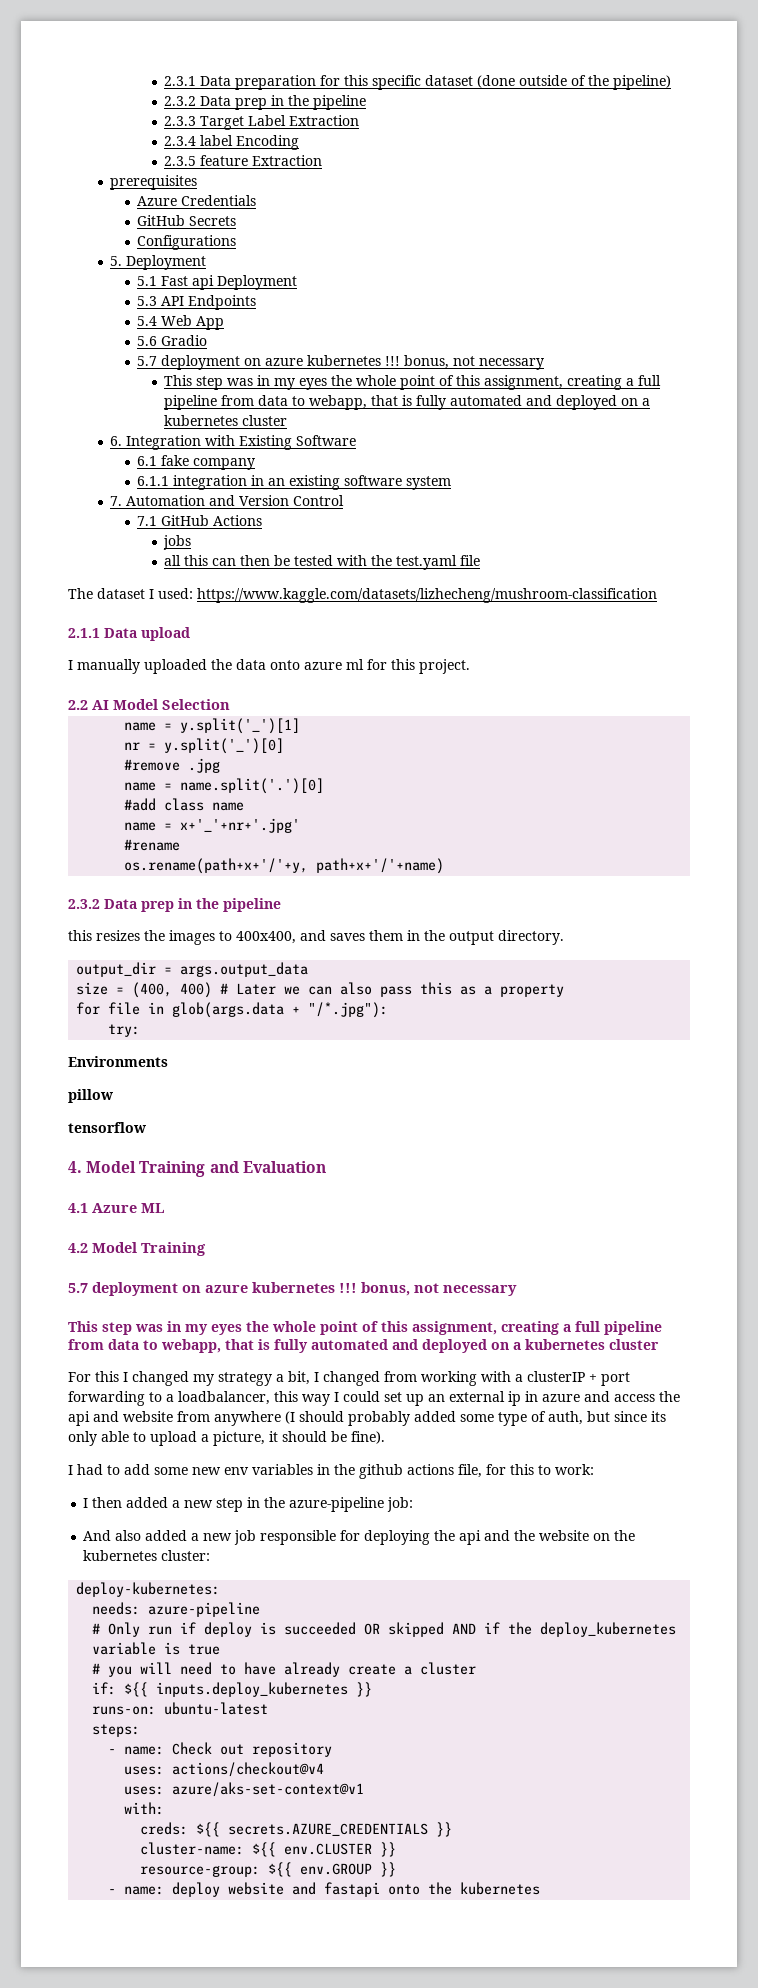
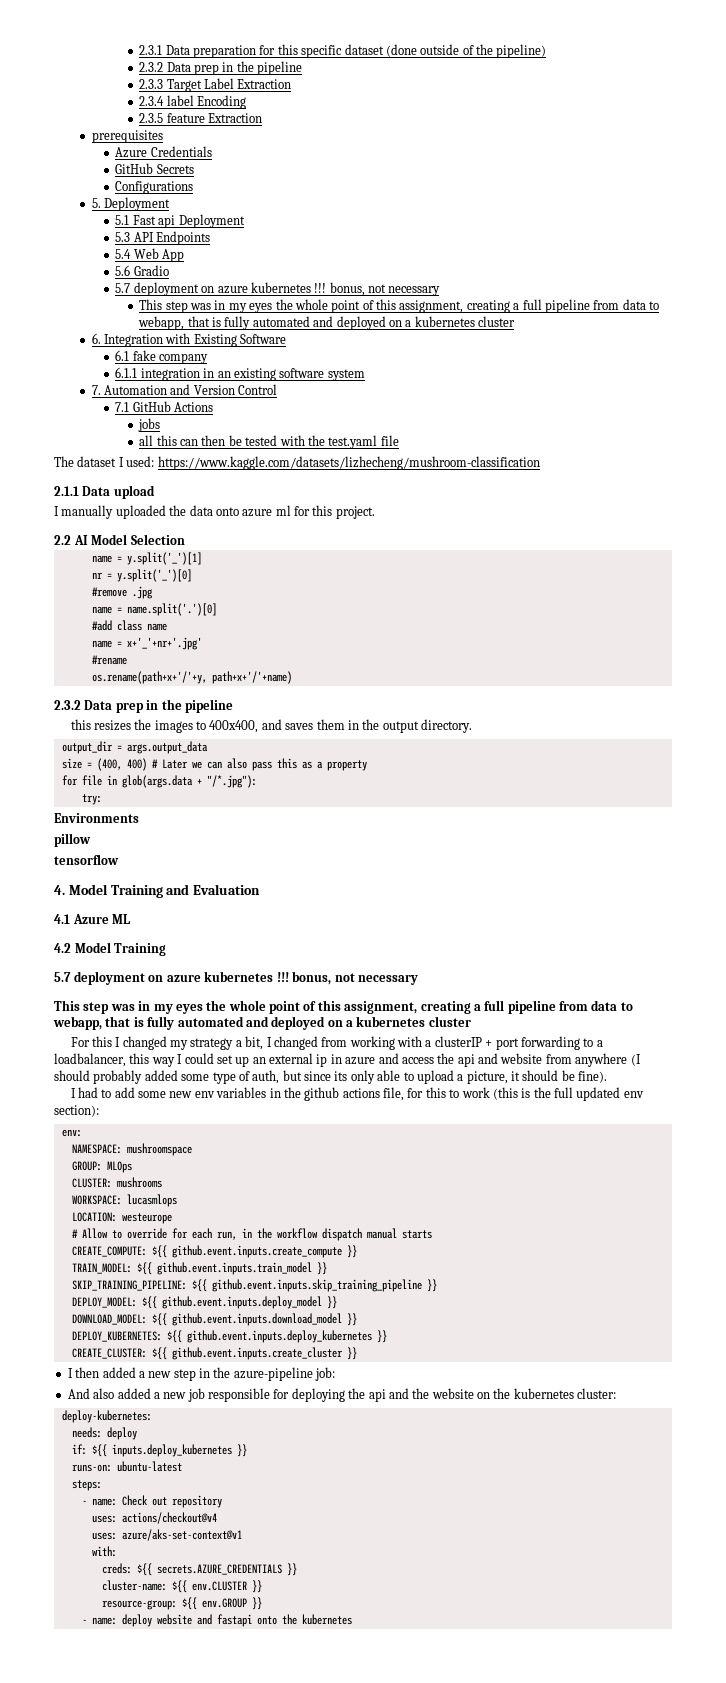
- I had to add some new env variables in the github actions file, for this to work:
+ I had to add some new env variables in the github actions file, for this to work (this is the full updated env section):
+ env:
+ NAMESPACE: mushroomspace
+ GROUP: MLOps
+ CLUSTER: mushrooms
+ WORKSPACE: lucasmlops
+ LOCATION: westeurope
+ # Allow to override for each run, in the workflow dispatch manual starts
+ CREATE_COMPUTE: ${{ github.event.inputs.create_compute }}
+ TRAIN_MODEL: ${{ github.event.inputs.train_model }}
+ SKIP_TRAINING_PIPELINE: ${{ github.event.inputs.skip_training_pipeline }}
+ DEPLOY_MODEL: ${{ github.event.inputs.deploy_model }}
+ DOWNLOAD_MODEL: ${{ github.event.inputs.download_model }}
+ DEPLOY_KUBERNETES: ${{ github.event.inputs.deploy_kubernetes }}
+ CREATE_CLUSTER: ${{ github.event.inputs.create_cluster }}
- needs: azure-pipeline
- # Only run if deploy is succeeded OR skipped AND if the deploy_kubernetes variable is true
- # you will need to have already create a cluster
+ needs: deploy

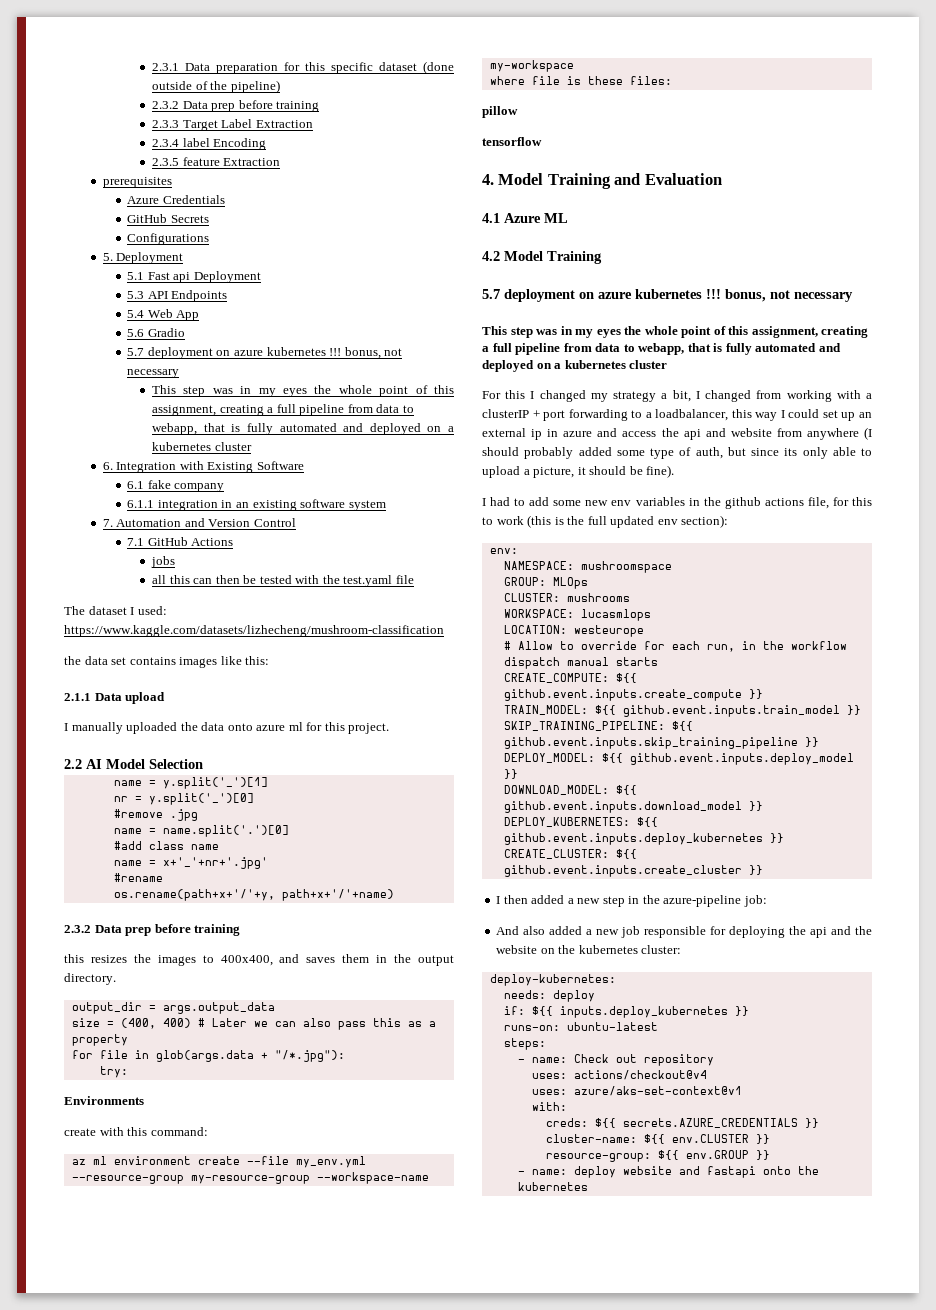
  2.3.1 Data preparation for this specific dataset (done outside of the pipeline)
- 2.3.2 Data prep in the pipeline
+ 2.3.2 Data prep before training
+ the data set contains images like this:
  os.rename(path+x+'/'+y, path+x+'/'+name)
- 2.3.2 Data prep in the pipeline
+ 2.3.2 Data prep before training
+ create with this command:
+ az ml environment create --file my_env.yml --resource-group my-resource-group --workspace-name my-workspace
+ where file is these files:

